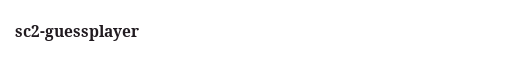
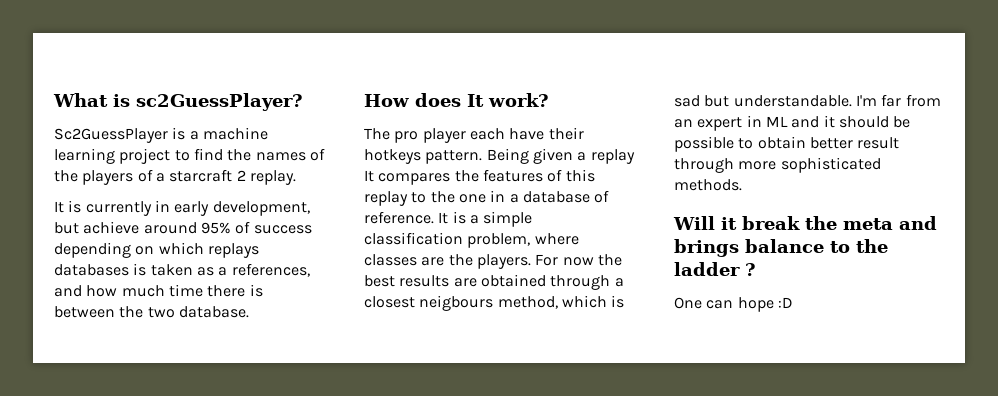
- sc2-guessplayer
+ What is sc2GuessPlayer?
+ Sc2GuessPlayer is a machine learning project to find the names of the players of a starcraft 2 replay.
+ It is currently in early development, but achieve around 95% of success depending on which replays databases is taken as a references, and how much time there is between the two database.
+ How does It work?
+ The pro player each have their hotkeys pattern. Being given a replay It compares the features of this replay to the one in a database of reference. It is a simple classification problem, where classes are the players. For now the best results are obtained through a closest neigbours method, which is sad but understandable. I'm far from an expert in ML and it should be possible to obtain better result through more sophisticated methods.
+ Will it break the meta and brings balance to the ladder ?
+ One can hope :D

